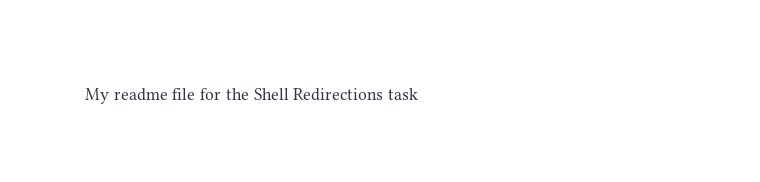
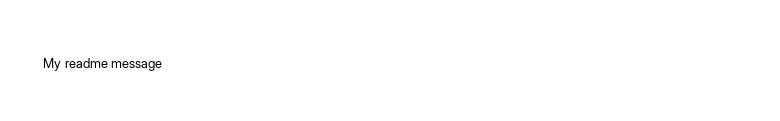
- My readme file for the Shell Redirections task
+ My readme message

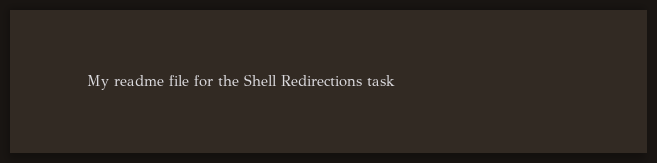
- My readme message
+ My readme file for the Shell Redirections task

